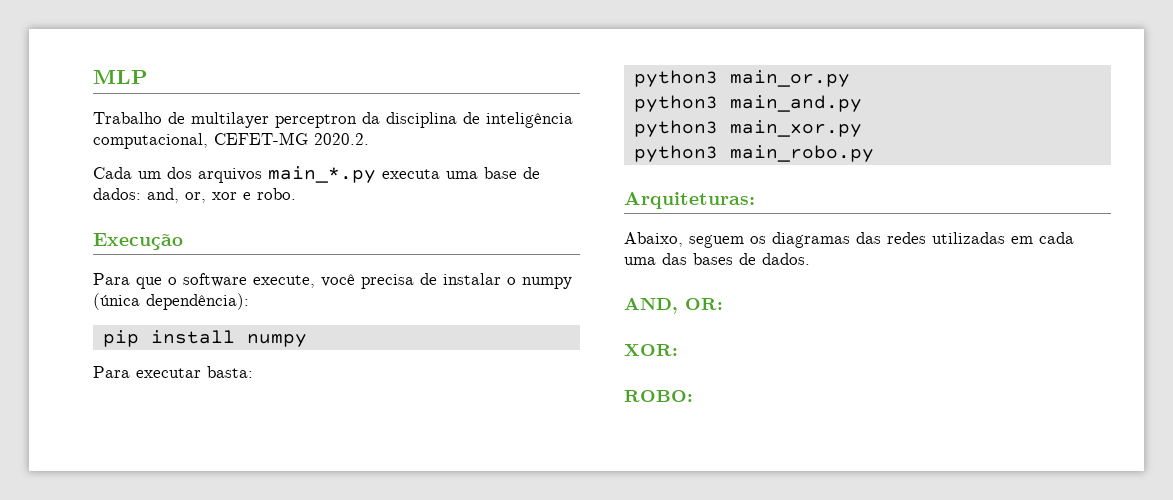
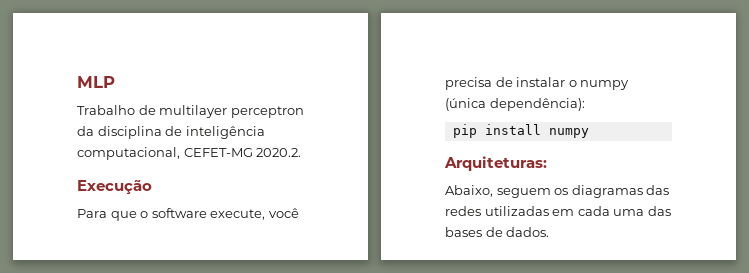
- Cada um dos arquivos main_*.py executa uma base de dados: and, or, xor e robo.
- Para executar basta:
- python3 main_or.py
- python3 main_and.py
- python3 main_xor.py
- python3 main_robo.py
- AND, OR:
- XOR:
- ROBO:

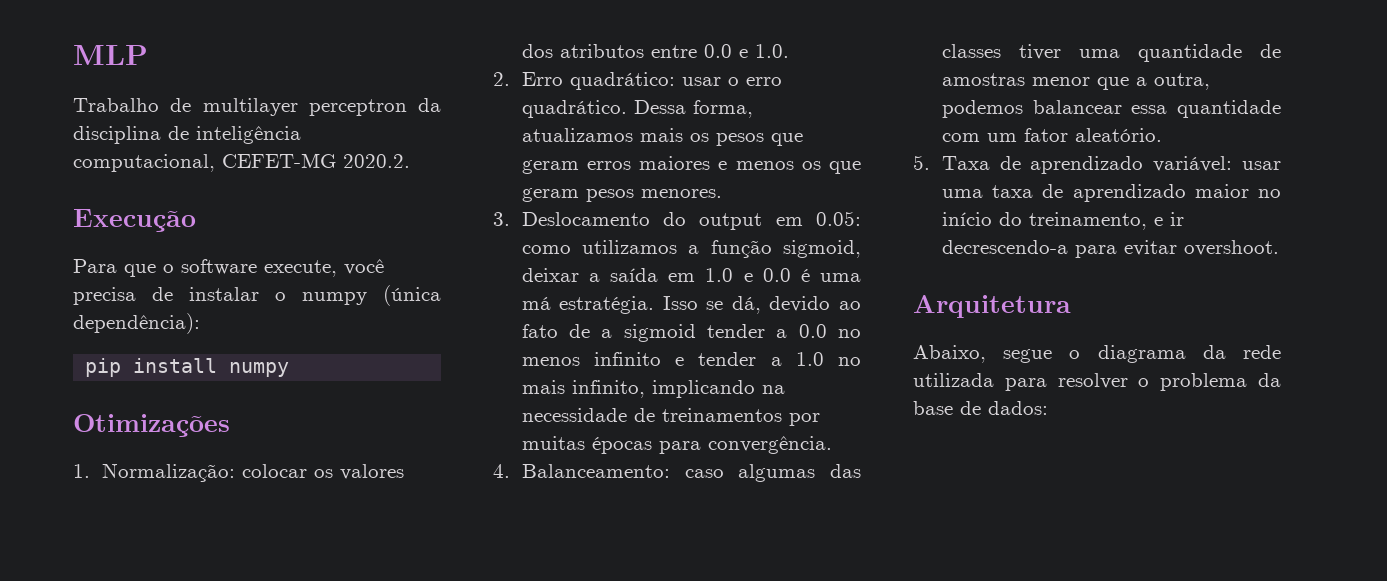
- Arquiteturas:
- Abaixo, seguem os diagramas das redes utilizadas em cada uma das bases de dados.
+ Otimizações
+ 1. Normalização: colocar os valores dos atributos entre 0.0 e 1.0.
+ 2. Erro quadrático: usar o erro quadrático. Dessa forma, atualizamos mais os pesos que geram erros maiores e menos os que geram pesos menores.
+ 3. Deslocamento do output em 0.05: como utilizamos a função sigmoid, deixar a saída em 1.0 e 0.0 é uma má estratégia. Isso se dá, devido ao fato de a sigmoid tender a 0.0 no menos infinito e tender a 1.0 no mais infinito, implicando na necessidade de treinamentos por muitas épocas para convergência.
+ 4. Balanceamento: caso algumas das classes tiver uma quantidade de amostras menor que a outra, podemos balancear essa quantidade com um fator aleatório.
+ 5. Taxa de aprendizado variável: usar uma taxa de aprendizado maior no início do treinamento, e ir decrescendo-a para evitar overshoot.
+ Arquitetura
+ Abaixo, segue o diagrama da rede utilizada para resolver o problema da base de dados:

